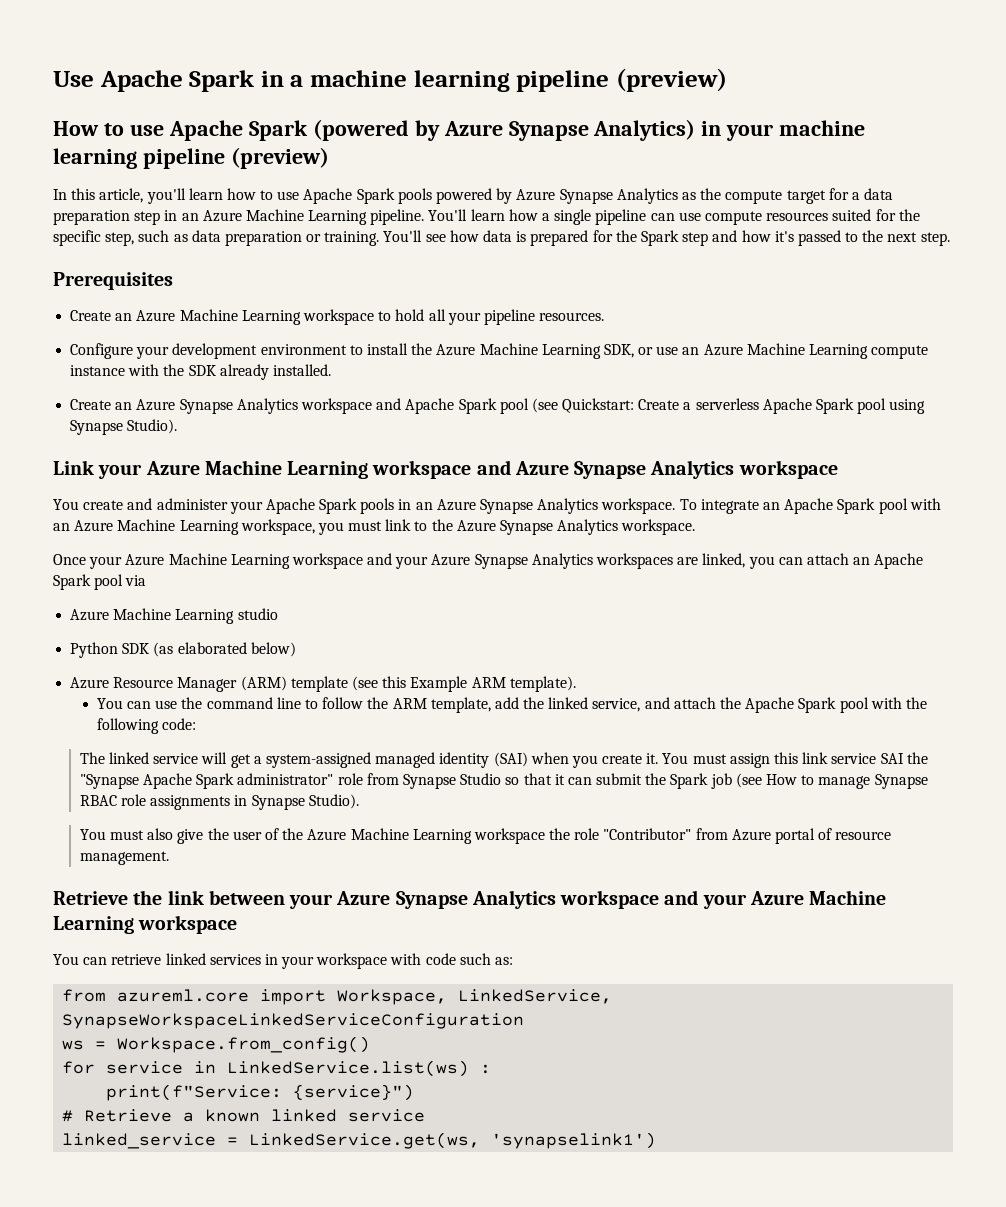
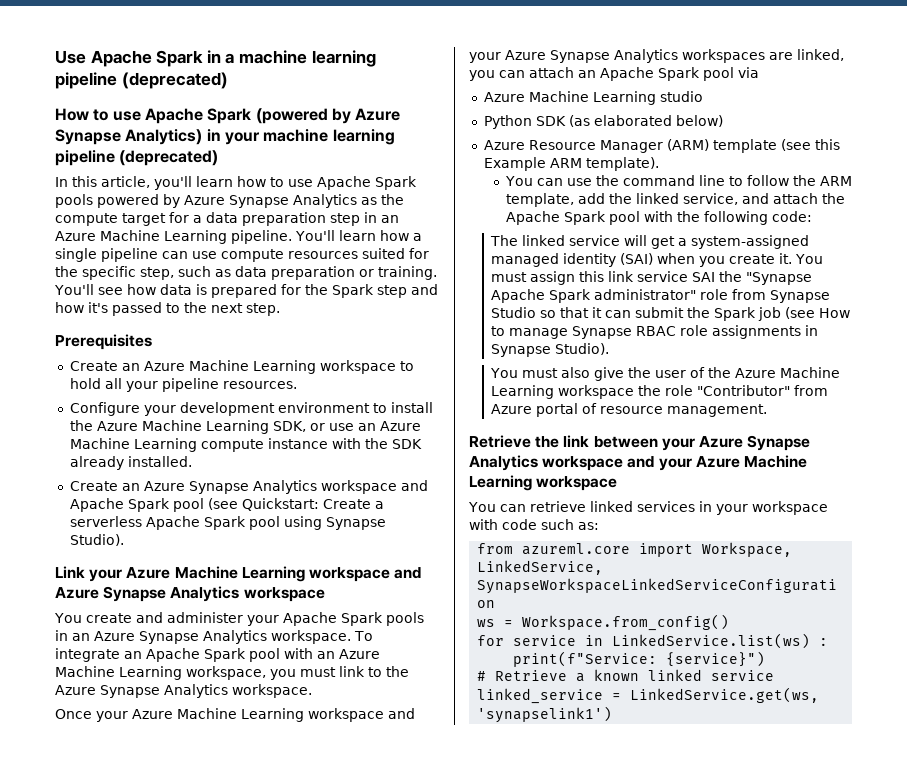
- Use Apache Spark in a machine learning pipeline (preview)
+ Use Apache Spark in a machine learning pipeline (deprecated)
- How to use Apache Spark (powered by Azure Synapse Analytics) in your machine learning pipeline (preview)
+ How to use Apache Spark (powered by Azure Synapse Analytics) in your machine learning pipeline (deprecated)

